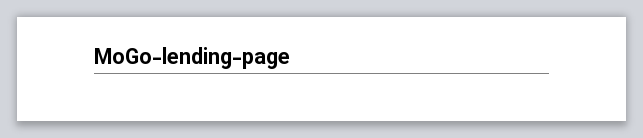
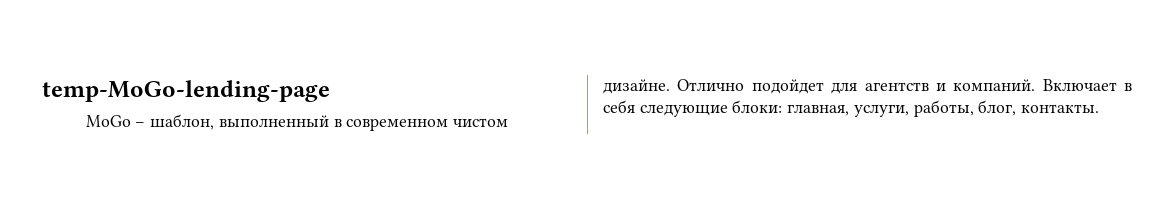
- MoGo-lending-page
+ temp-MoGo-lending-page
+ MoGo – шаблон, выполненный в современном чистом дизайне. Отлично подойдет для агентств и компаний. Включает в себя следующие блоки: главная, услуги, работы, блог, контакты.

